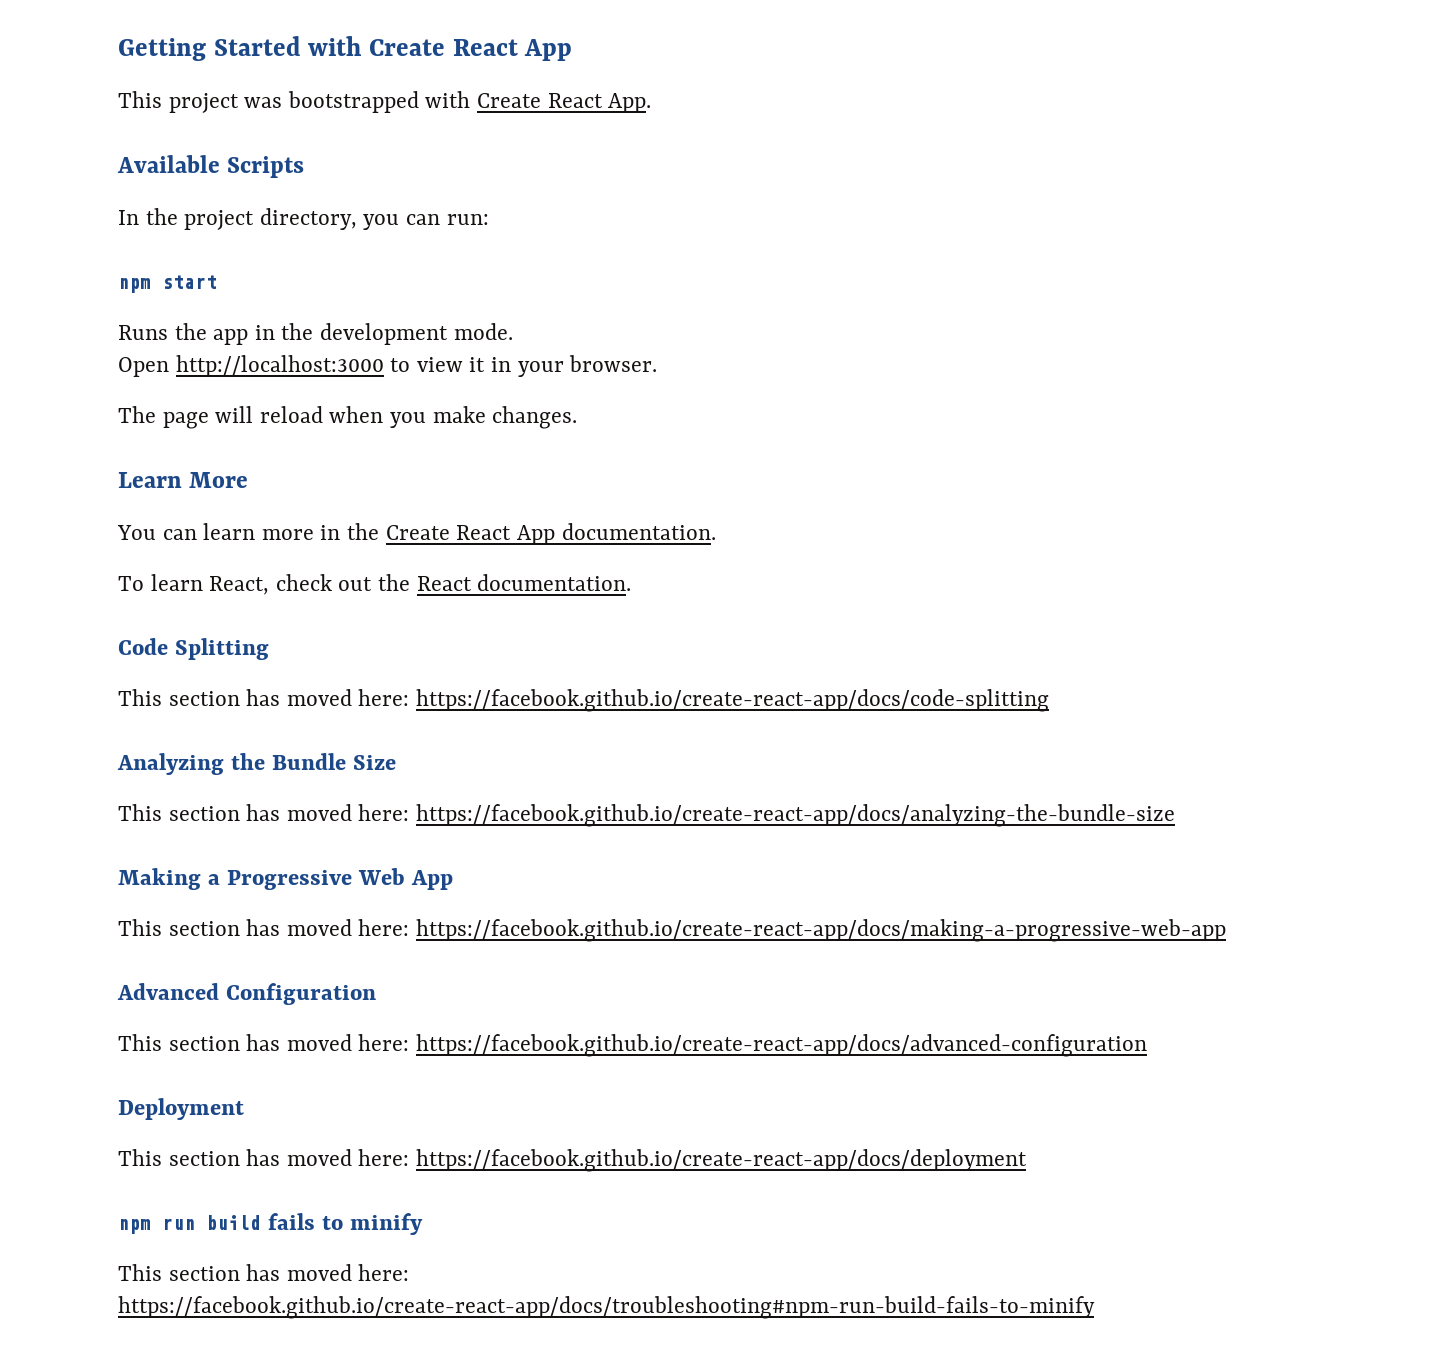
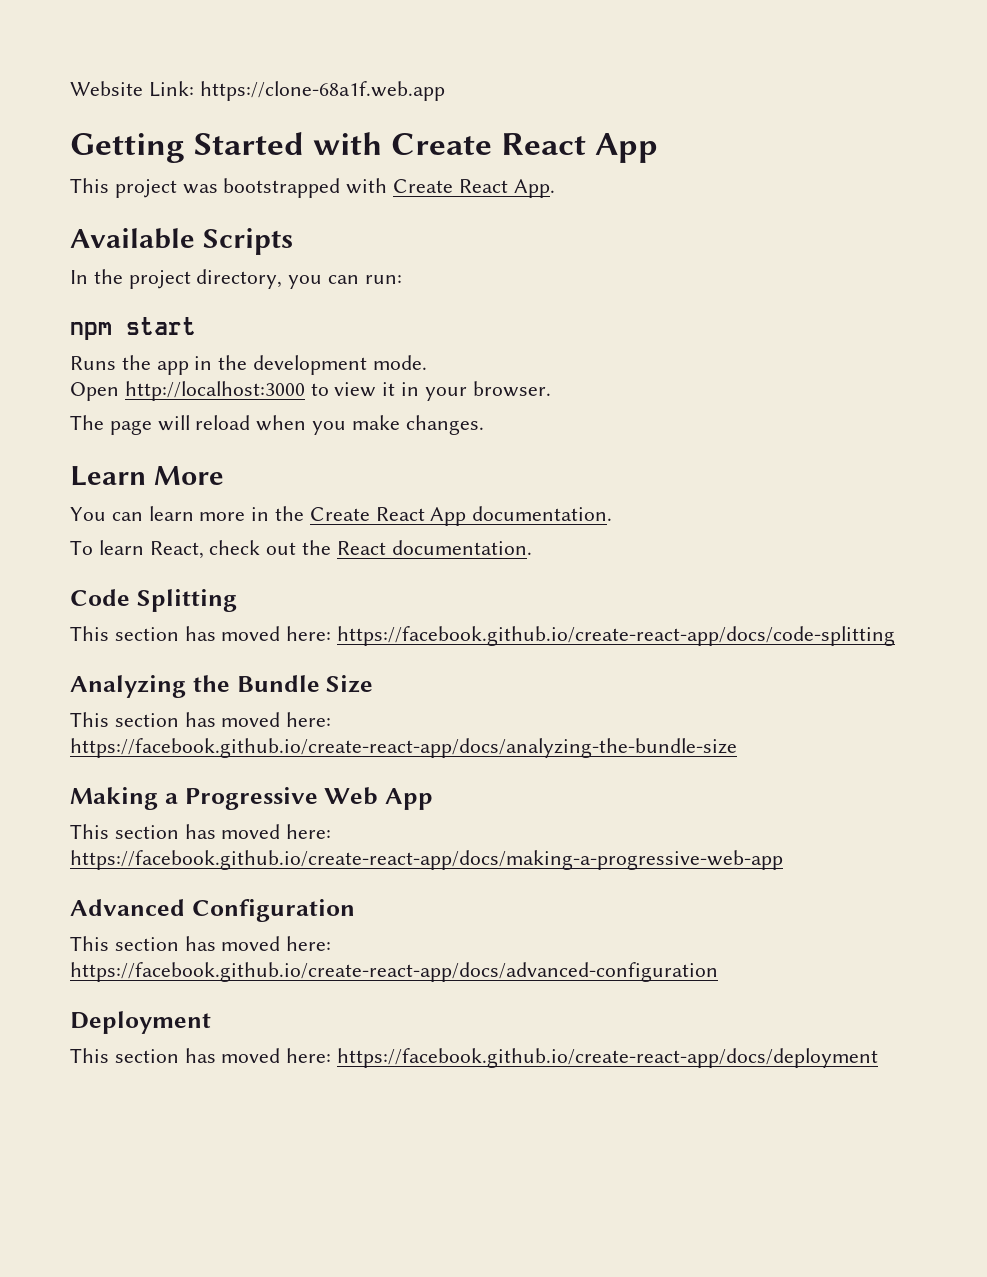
+ Website Link: https://clone-68a1f.web.app
- npm run build fails to minify
- This section has moved here: https://facebook.github.io/create-react-app/docs/troubleshooting#npm-run-build-fails-to-minify

